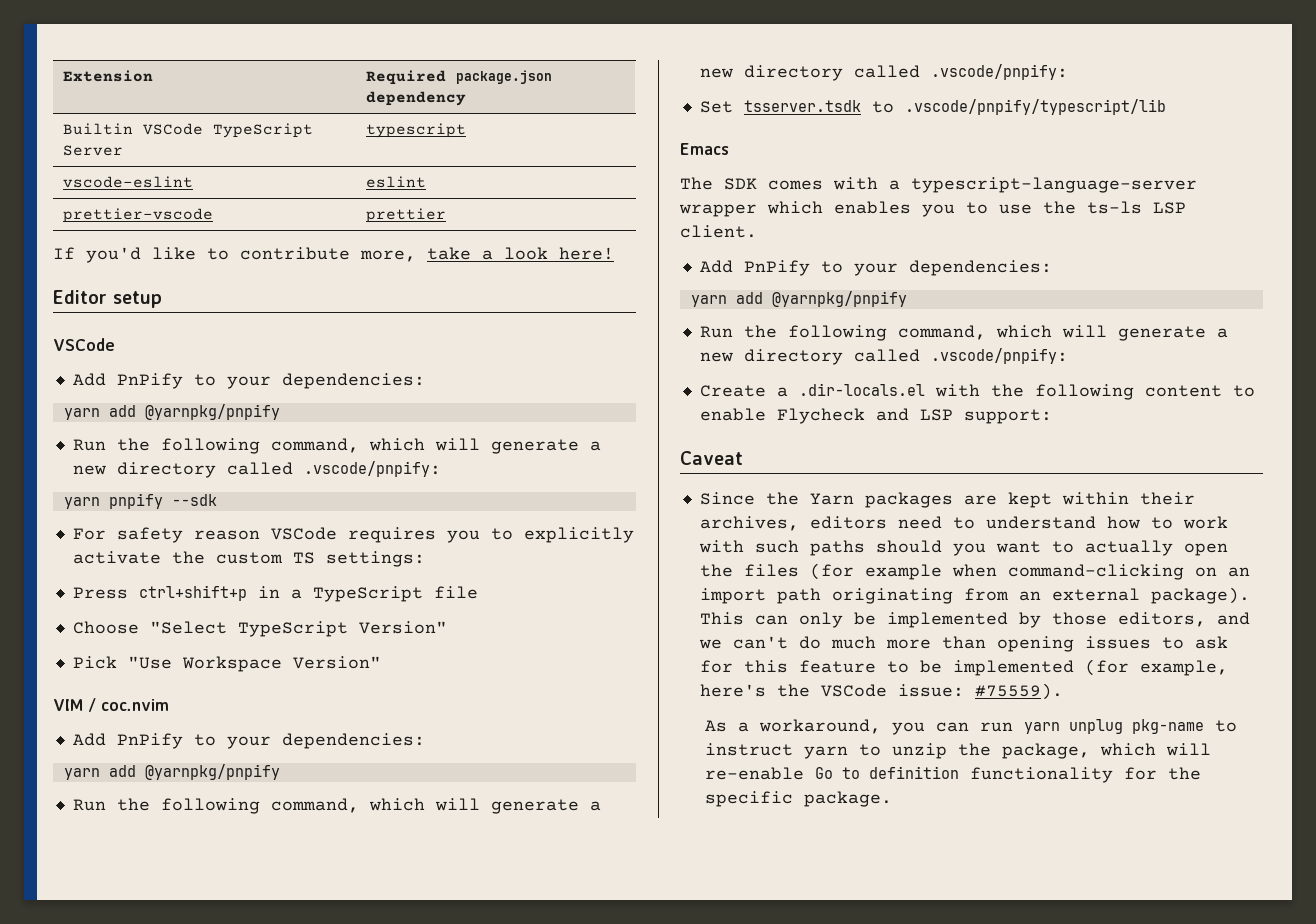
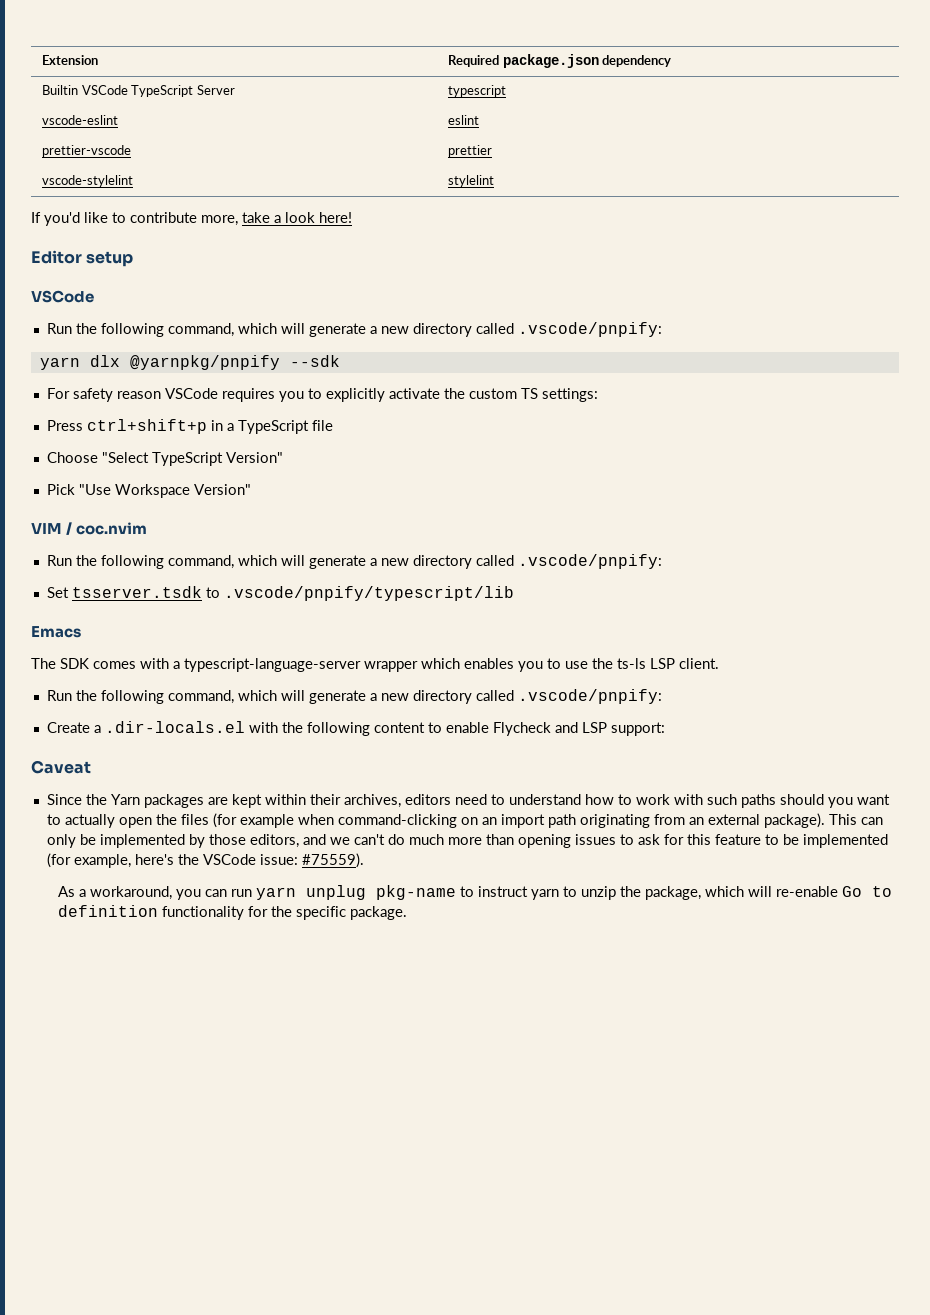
+ vscode-stylelint | stylelint
  Editor setup
  VSCode
- Add PnPify to your dependencies:
- yarn add @yarnpkg/pnpify
- yarn pnpify --sdk
+ yarn dlx @yarnpkg/pnpify --sdk
  VIM / coc.nvim
- Add PnPify to your dependencies:
- yarn add @yarnpkg/pnpify
  The SDK comes with a typescript-language-server wrapper which enables you to use the ts-ls LSP client.
- Add PnPify to your dependencies:
- yarn add @yarnpkg/pnpify

